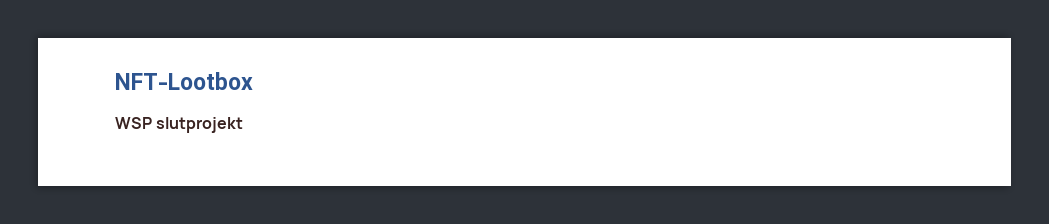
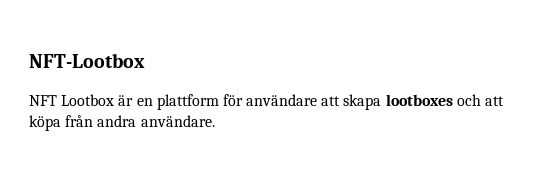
- WSP slutprojekt
+ NFT Lootbox är en plattform för användare att skapa lootboxes och att köpa från andra användare.

